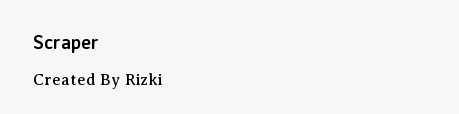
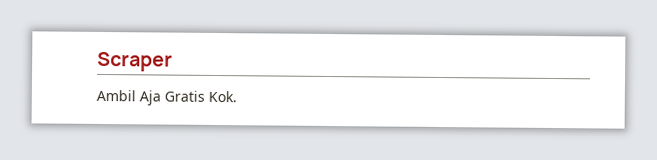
- Created By Rizki
+ Ambil Aja Gratis Kok.

